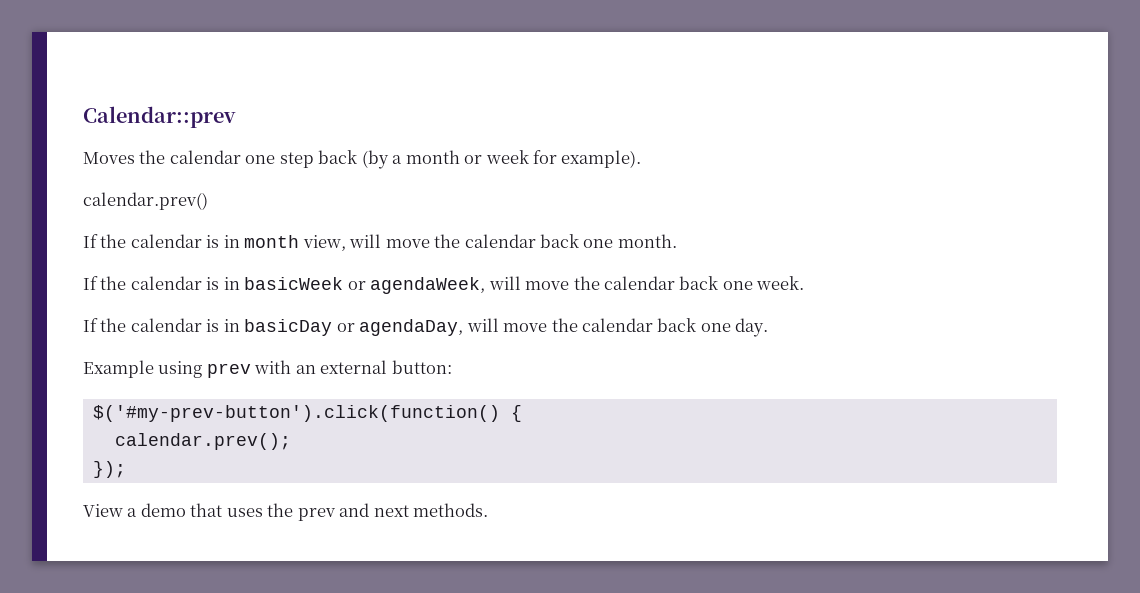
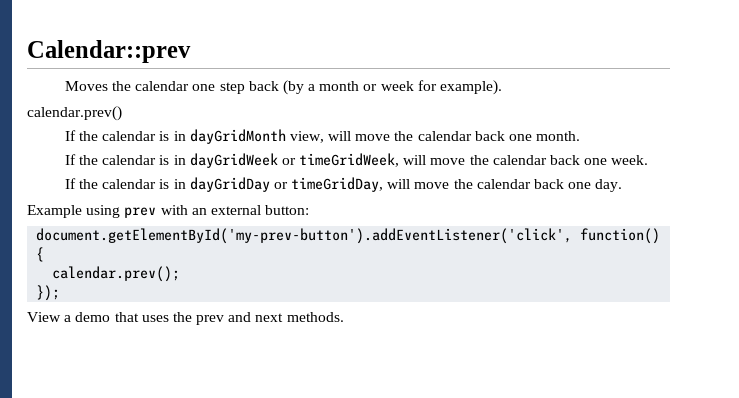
- If the calendar is in month view, will move the calendar back one month.
+ If the calendar is in dayGridMonth view, will move the calendar back one month.
- If the calendar is in basicWeek or agendaWeek, will move the calendar back one week.
+ If the calendar is in dayGridWeek or timeGridWeek, will move the calendar back one week.
- If the calendar is in basicDay or agendaDay, will move the calendar back one day.
+ If the calendar is in dayGridDay or timeGridDay, will move the calendar back one day.
- $('#my-prev-button').click(function() {
+ document.getElementById('my-prev-button').addEventListener('click', function() {

